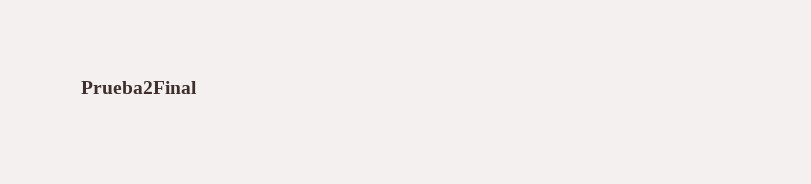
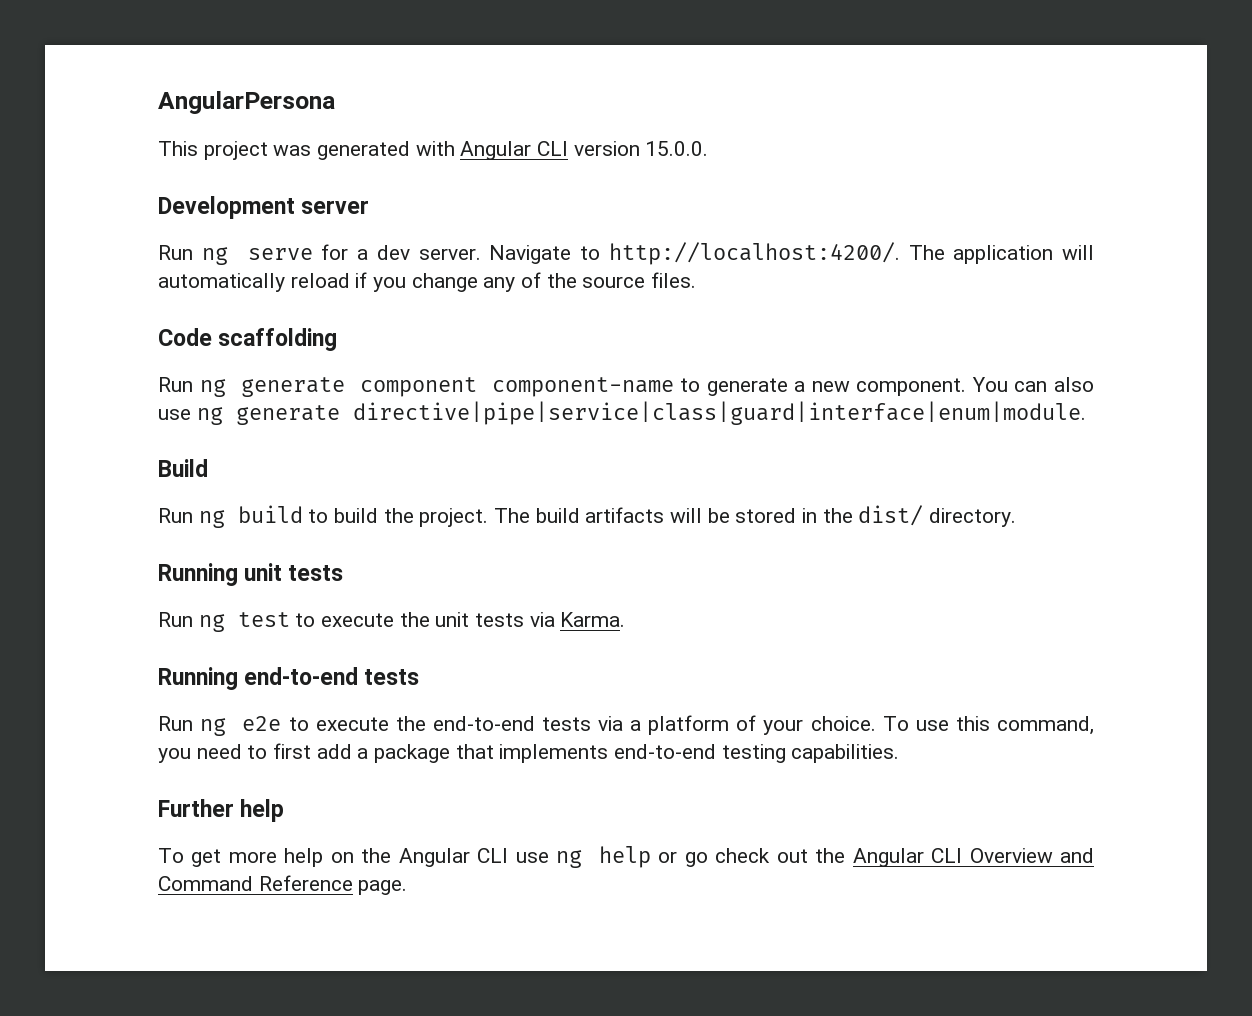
- Prueba2Final
+ AngularPersona
+ This project was generated with Angular CLI version 15.0.0.
+ Development server
+ Run ng serve for a dev server. Navigate to http://localhost:4200/. The application will automatically reload if you change any of the source files.
+ Code scaffolding
+ Run ng generate component component-name to generate a new component. You can also use ng generate directive|pipe|service|class|guard|interface|enum|module.
+ Build
+ Run ng build to build the project. The build artifacts will be stored in the dist/ directory.
+ Running unit tests
+ Run ng test to execute the unit tests via Karma.
+ Running end-to-end tests
+ Run ng e2e to execute the end-to-end tests via a platform of your choice. To use this command, you need to first add a package that implements end-to-end testing capabilities.
+ Further help
+ To get more help on the Angular CLI use ng help or go check out the Angular CLI Overview and Command Reference page.

